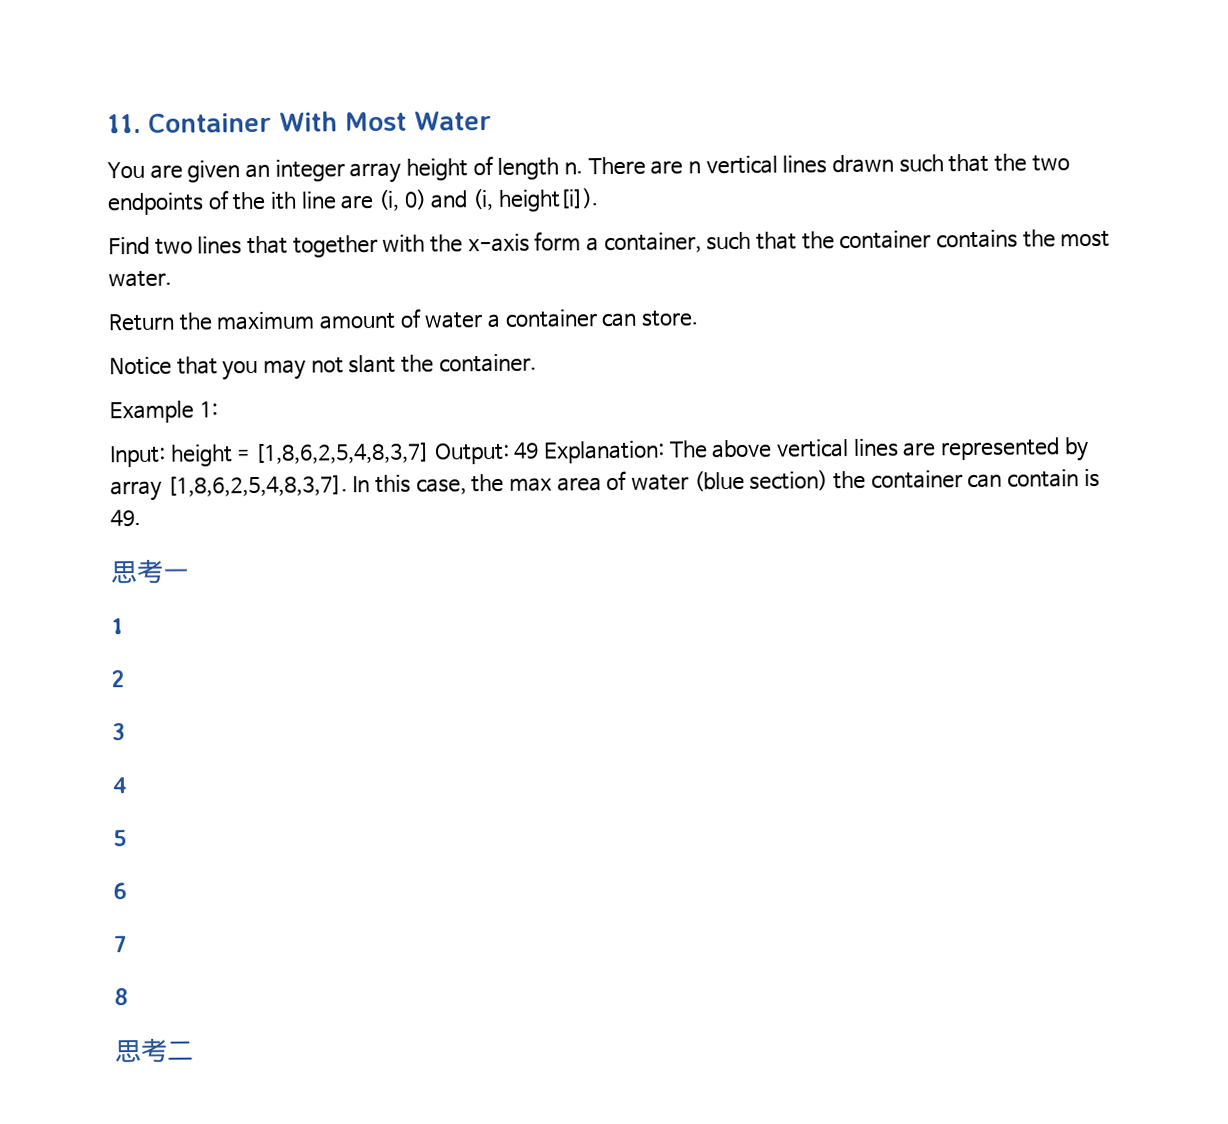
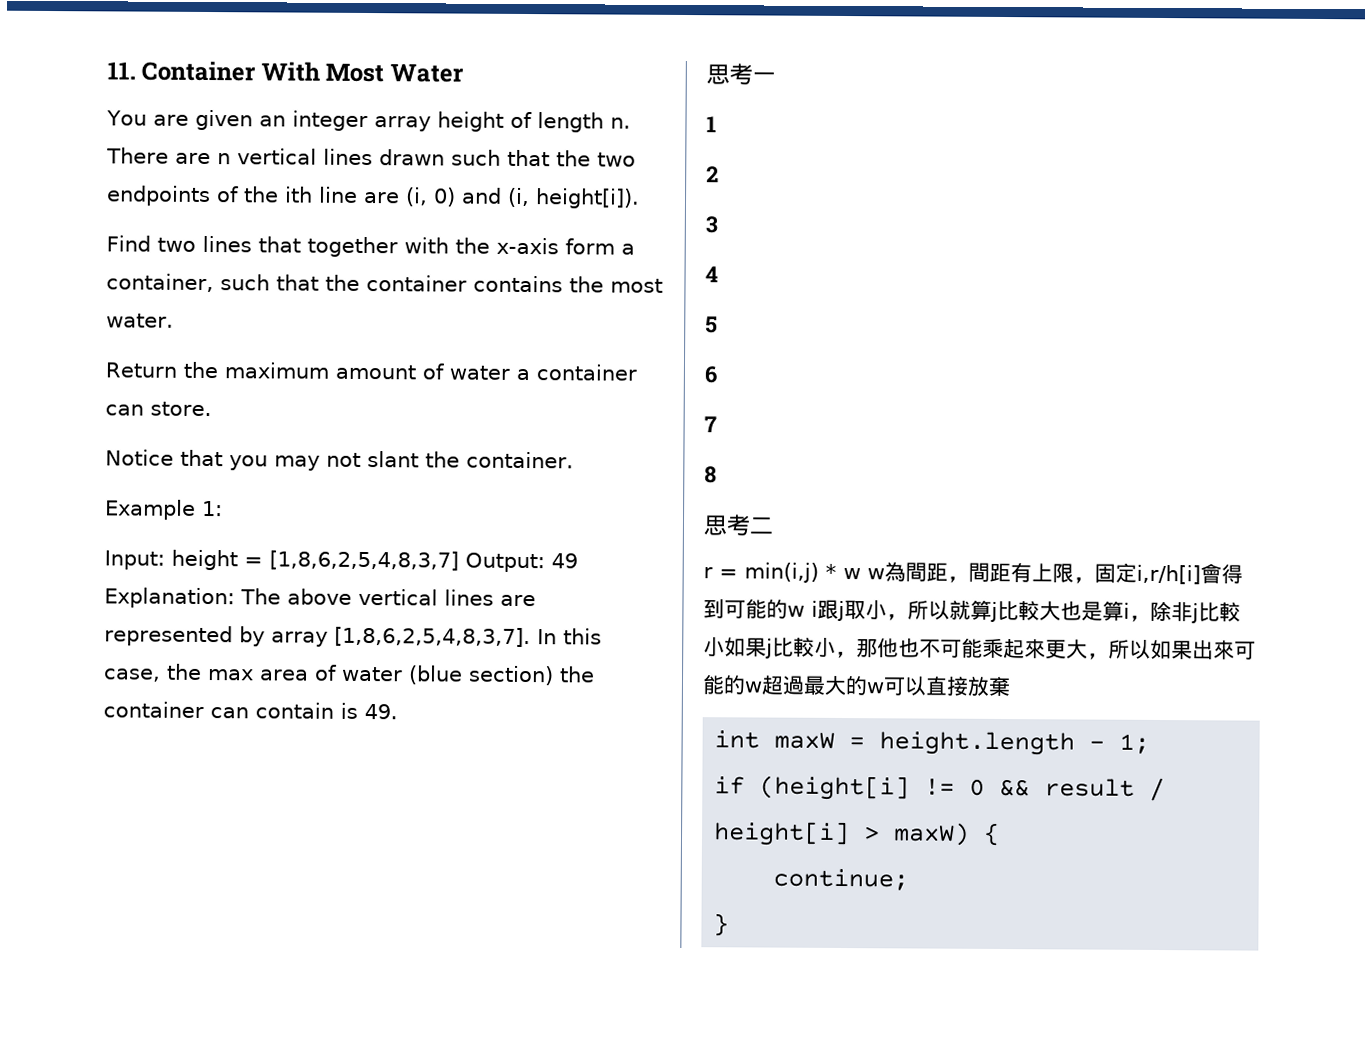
+ r = min(i,j) * w w為間距，間距有上限，固定i,r/h[i]會得到可能的w i跟j取小，所以就算j比較大也是算i，除非j比較小如果j比較小，那他也不可能乘起來更大，所以如果出來可能的w超過最大的w可以直接放棄
+ int maxW = height.length - 1;
+ if (height[i] != 0 && result / height[i] > maxW) {
+ continue;
+ }

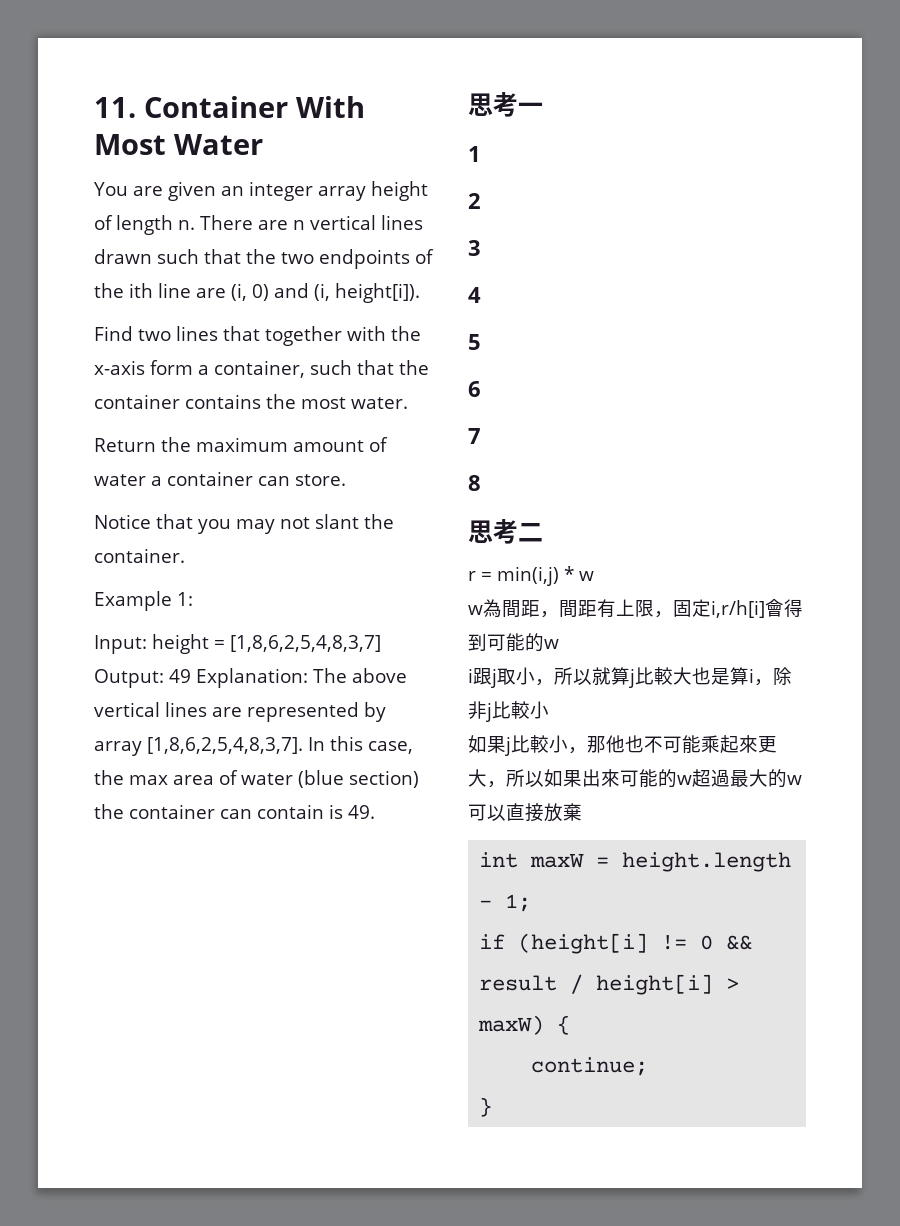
- r = min(i,j) * w w為間距，間距有上限，固定i,r/h[i]會得到可能的w i跟j取小，所以就算j比較大也是算i，除非j比較小如果j比較小，那他也不可能乘起來更大，所以如果出來可能的w超過最大的w可以直接放棄
+ r = min(i,j) * w
+ w為間距，間距有上限，固定i,r/h[i]會得到可能的w
+ i跟j取小，所以就算j比較大也是算i，除非j比較小
+ 如果j比較小，那他也不可能乘起來更大，所以如果出來可能的w超過最大的w可以直接放棄

